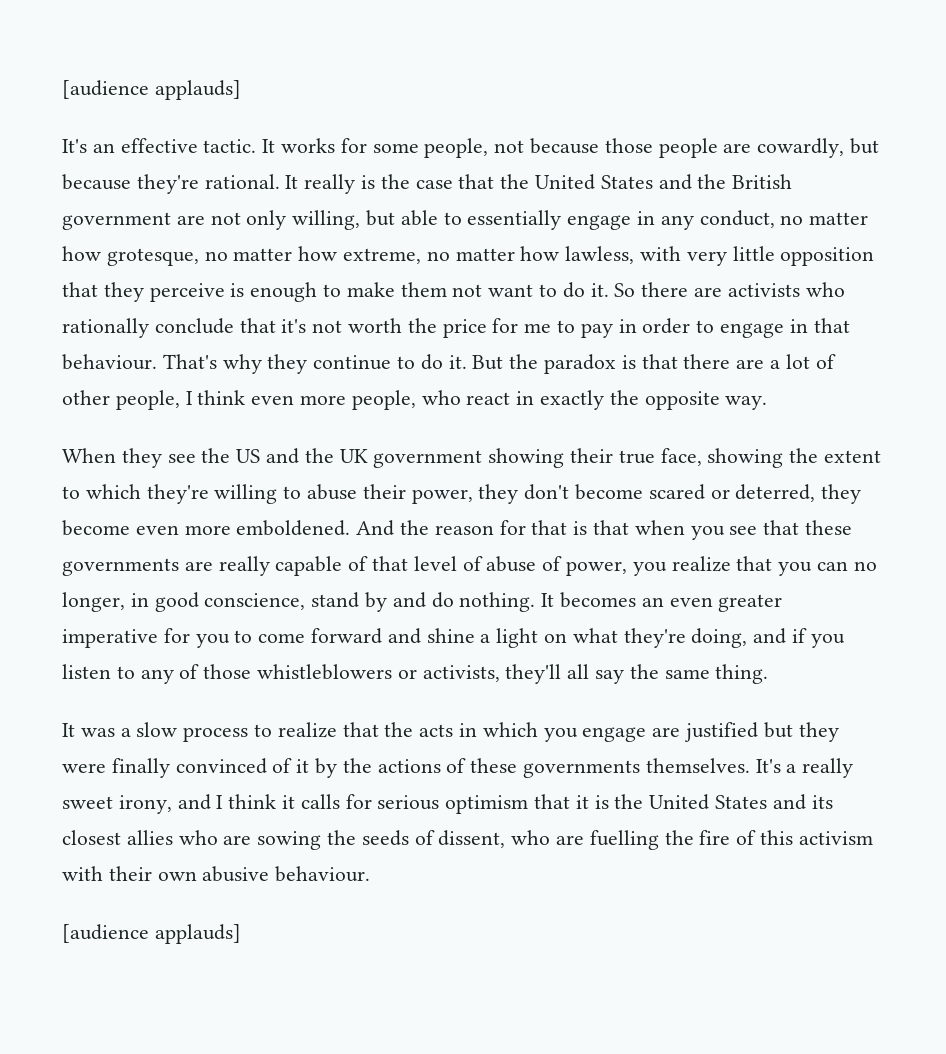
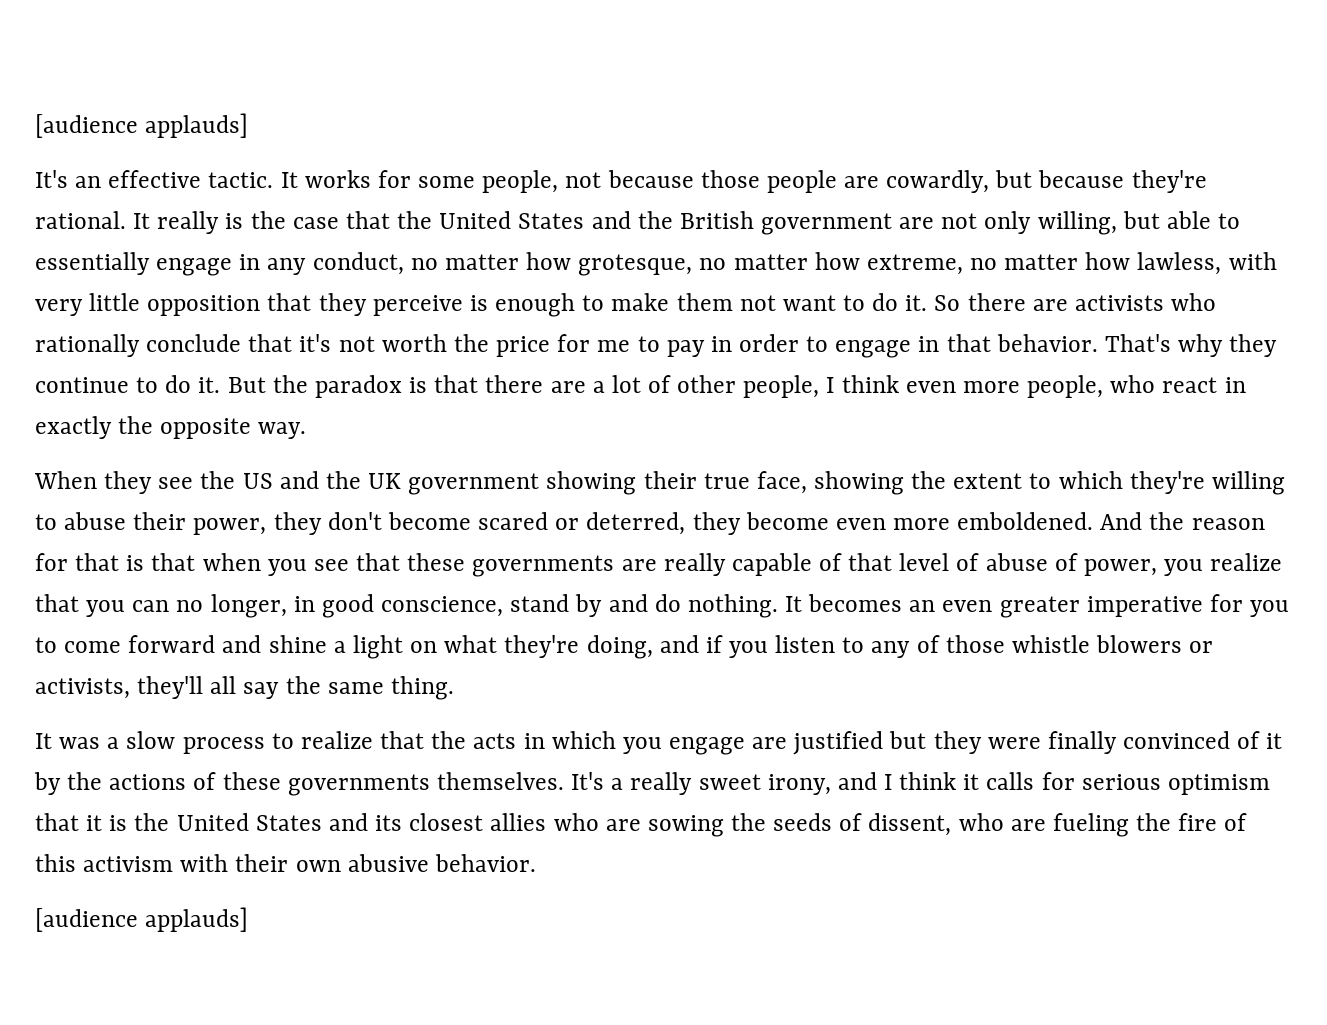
- So there are activists who rationally conclude that it's not worth the price for me to pay in order to engage in that behaviour.
+ So there are activists who rationally conclude that it's not worth the price for me to pay in order to engage in that behavior.
- It becomes an even greater imperative for you to come forward and shine a light on what they're doing, and if you listen to any of those whistleblowers or activists, they'll all say the same thing.
+ It becomes an even greater imperative for you to come forward and shine a light on what they're doing, and if you listen to any of those whistle blowers or activists, they'll all say the same thing.
- It's a really sweet irony, and I think it calls for serious optimism that it is the United States and its closest allies who are sowing the seeds of dissent, who are fuelling the fire of this activism with their own abusive behaviour.
+ It's a really sweet irony, and I think it calls for serious optimism that it is the United States and its closest allies who are sowing the seeds of dissent, who are fueling the fire of this activism with their own abusive behavior.

